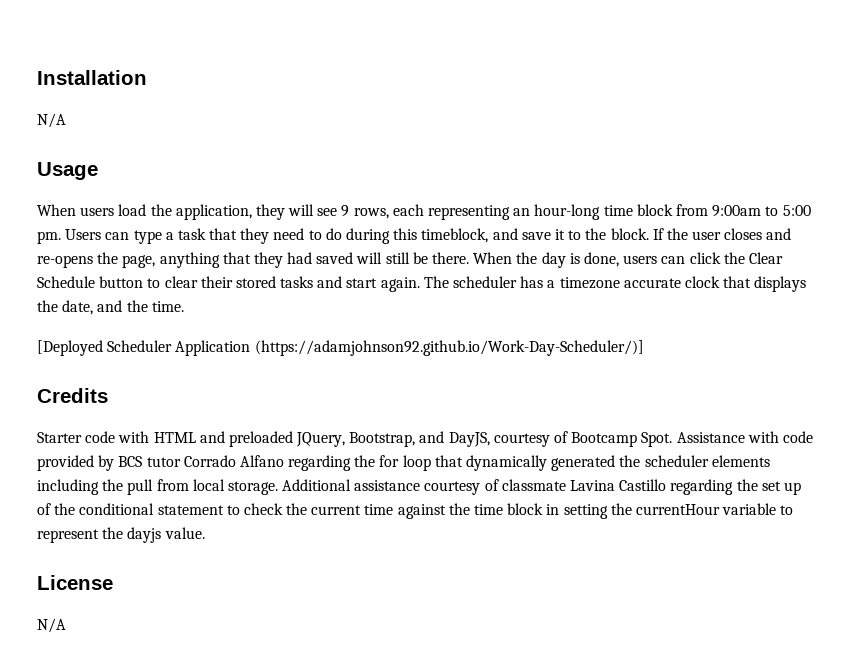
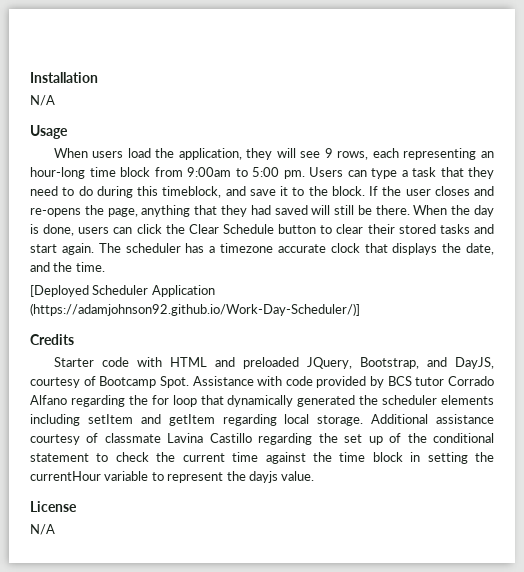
- Assistance with code provided by BCS tutor Corrado Alfano regarding the for loop that dynamically generated the scheduler elements including the pull from local storage.
+ Assistance with code provided by BCS tutor Corrado Alfano regarding the for loop that dynamically generated the scheduler elements including setItem and getItem regarding local storage.

